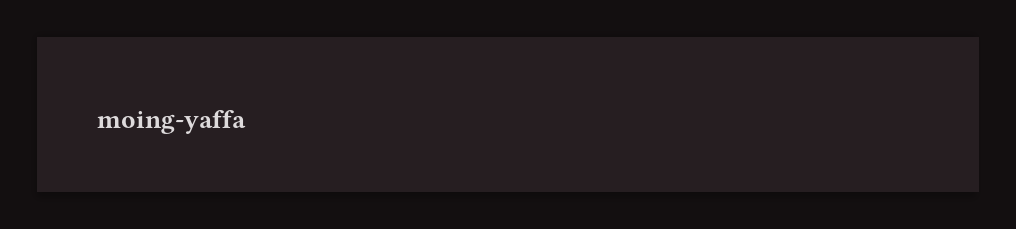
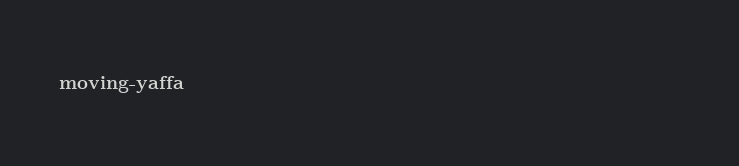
- moing-yaffa
+ moving-yaffa

